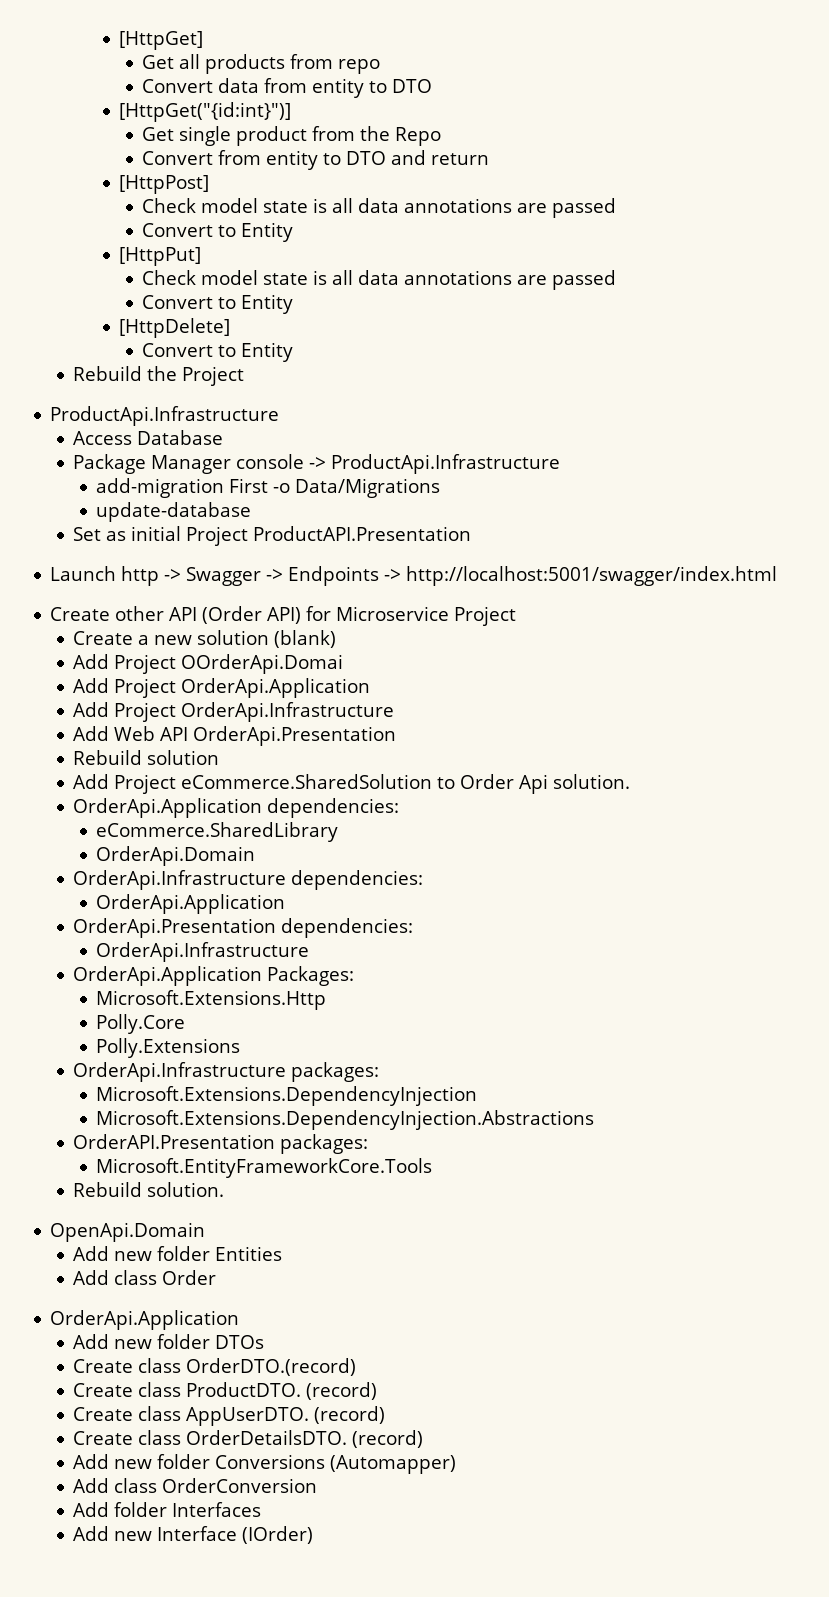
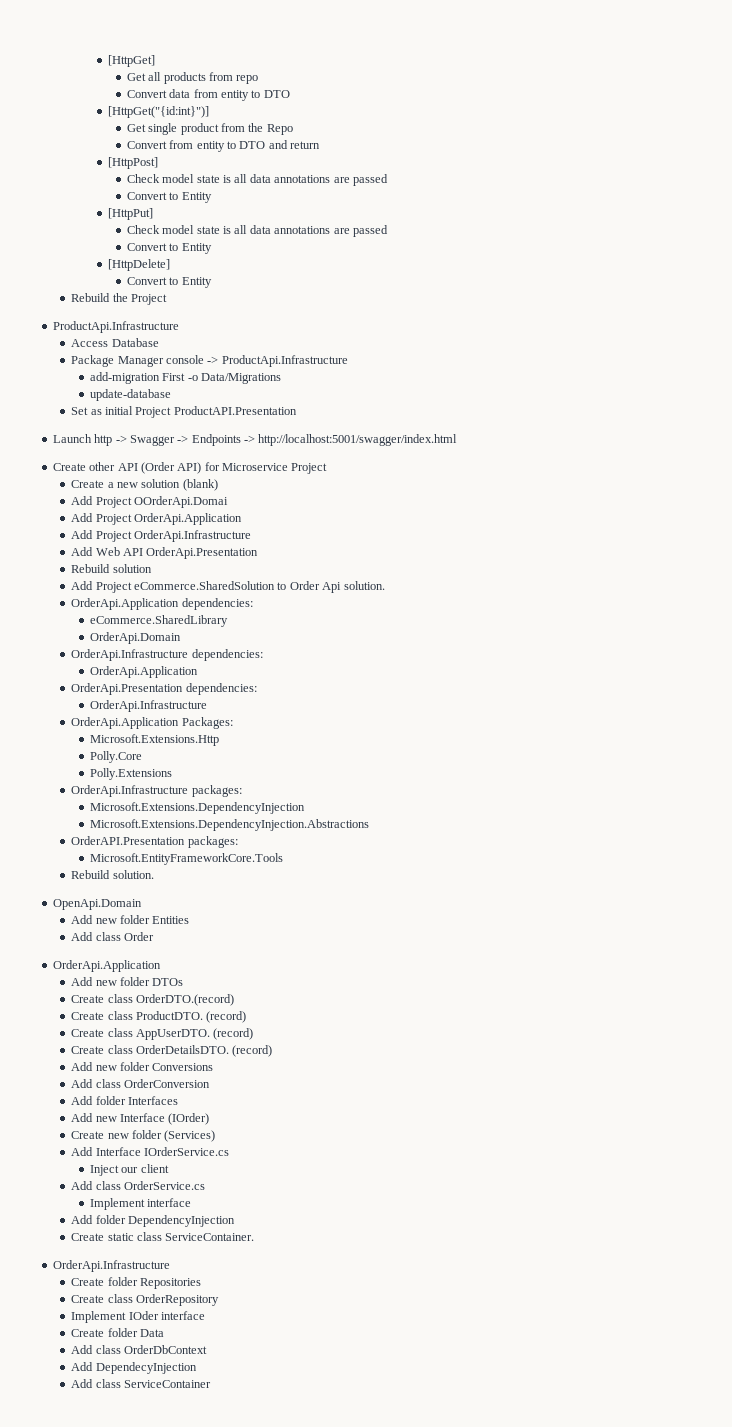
- Add new folder Conversions (Automapper)
+ Add new folder Conversions
+ Create new folder (Services)
+ Add Interface IOrderService.cs
+ Inject our client
+ Add class OrderService.cs
+ Implement interface
+ Add folder DependencyInjection
+ Create static class ServiceContainer.
+ OrderApi.Infrastructure
+ Create folder Repositories
+ Create class OrderRepository
+ Implement IOder interface
+ Create folder Data
+ Add class OrderDbContext
+ Add DependecyInjection
+ Add class ServiceContainer

